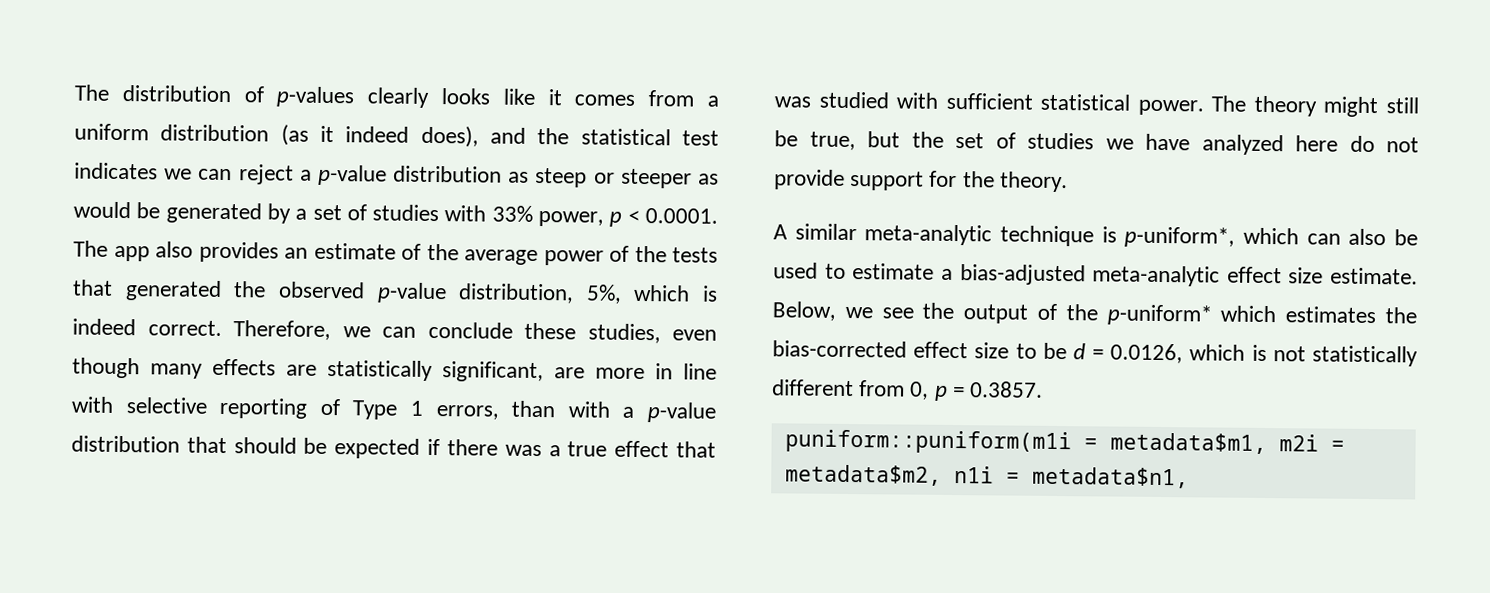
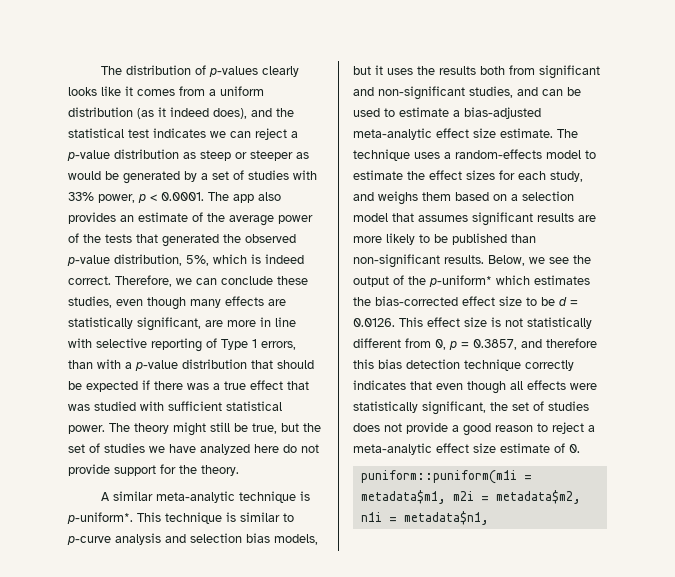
- A similar meta-analytic technique is p-uniform*, which can also be used to estimate a bias-adjusted meta-analytic effect size estimate.
+ A similar meta-analytic technique is p-uniform*. This technique is similar to p-curve analysis and selection bias models, but it uses the results both from significant and non-significant studies, and can be used to estimate a bias-adjusted meta-analytic effect size estimate.
+ The technique uses a random-effects model to estimate the effect sizes for each study, and weighs them based on a selection model that assumes significant results are more likely to be published than non-significant results.
- Below, we see the output of the p-uniform* which estimates the bias-corrected effect size to be d = 0.0126, which is not statistically different from 0, p = 0.3857.
+ Below, we see the output of the p-uniform* which estimates the bias-corrected effect size to be d = 0.0126. This effect size is not statistically different from 0, p = 0.3857, and therefore this bias detection technique correctly indicates that even though all effects were statistically significant, the set of studies does not provide a good reason to reject a meta-analytic effect size estimate of 0.

